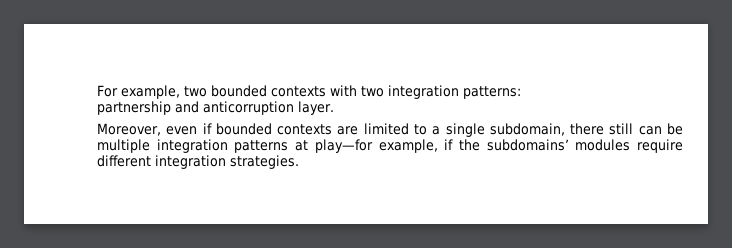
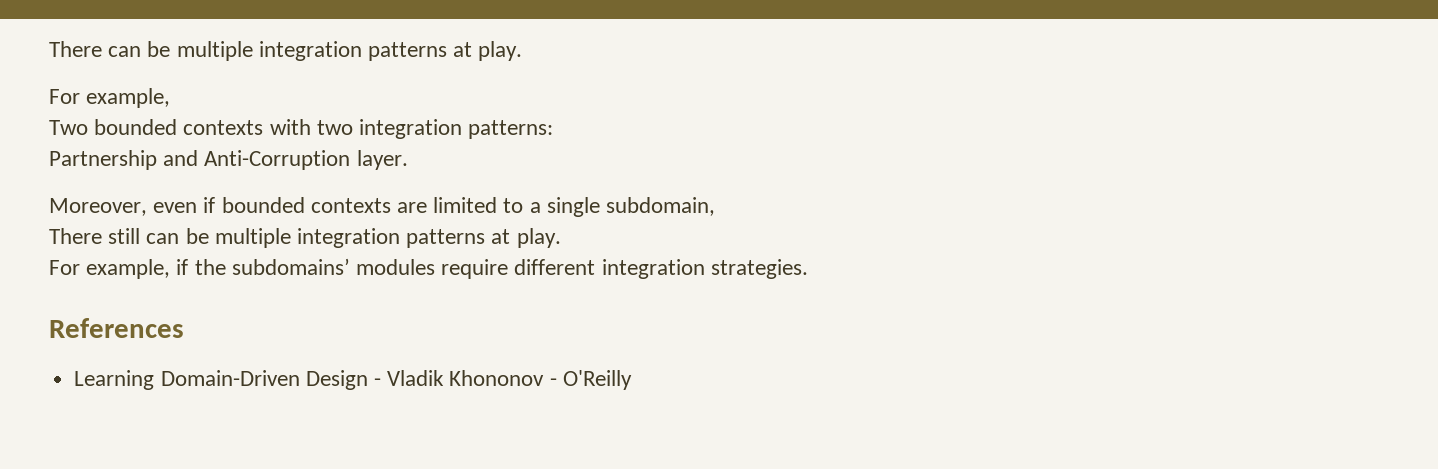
- For example, two bounded contexts with two integration patterns:
+ There can be multiple integration patterns at play.
+ For example,
+ Two bounded contexts with two integration patterns:
- partnership and anticorruption layer.
+ Partnership and Anti-Corruption layer.
- Moreover, even if bounded contexts are limited to a single subdomain, there still can be multiple integration patterns at play—for example, if the subdomains’ modules require different integration strategies.
+ Moreover, even if bounded contexts are limited to a single subdomain,
+ There still can be multiple integration patterns at play.
+ For example, if the subdomains’ modules require different integration strategies.
+ References
+ Learning Domain-Driven Design - Vladik Khononov - O'Reilly

